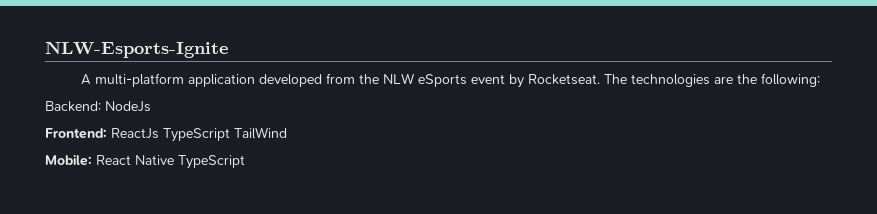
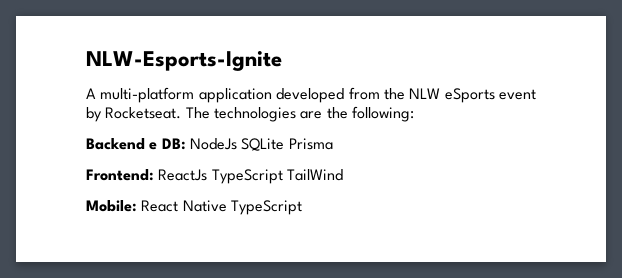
- Backend: NodeJs
+ Backend e DB: NodeJs SQLite Prisma

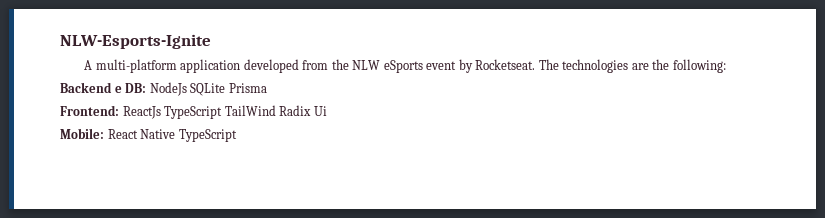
- Frontend: ReactJs TypeScript TailWind
+ Frontend: ReactJs TypeScript TailWind Radix Ui

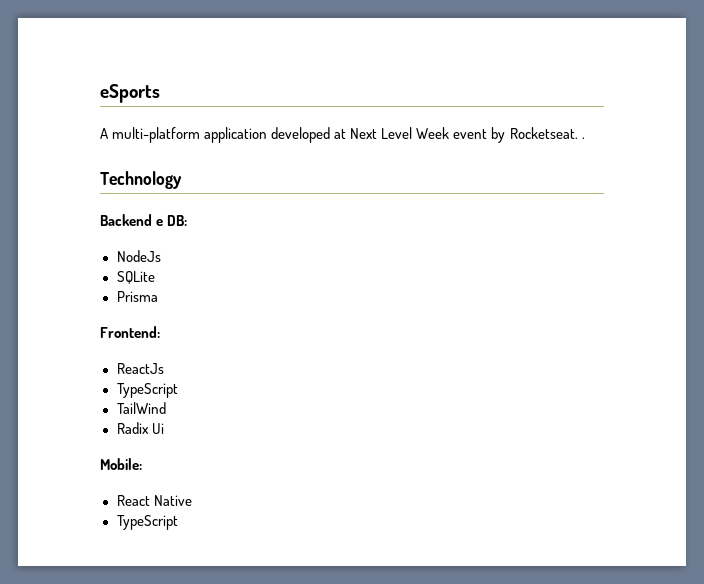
- NLW-Esports-Ignite
+ eSports
- A multi-platform application developed from the NLW eSports event by Rocketseat. The technologies are the following:
+ A multi-platform application developed at Next Level Week event by Rocketseat. .
+ Technology
- Backend e DB: NodeJs SQLite Prisma
+ Backend e DB:
+ NodeJs
+ SQLite
+ Prisma
- Frontend: ReactJs TypeScript TailWind Radix Ui
+ Frontend:
+ ReactJs
+ TypeScript
+ TailWind
+ Radix Ui
- Mobile: React Native TypeScript
+ Mobile:
+ React Native
+ TypeScript

